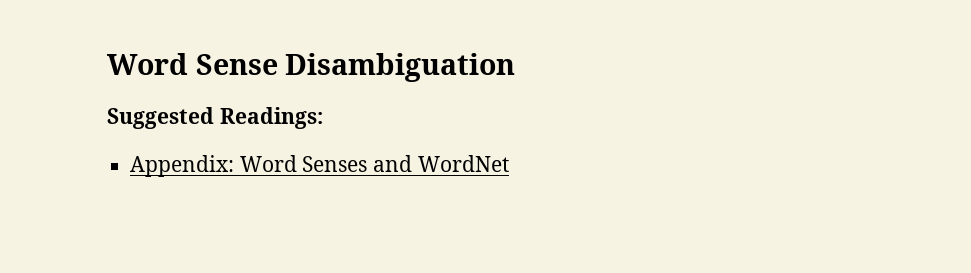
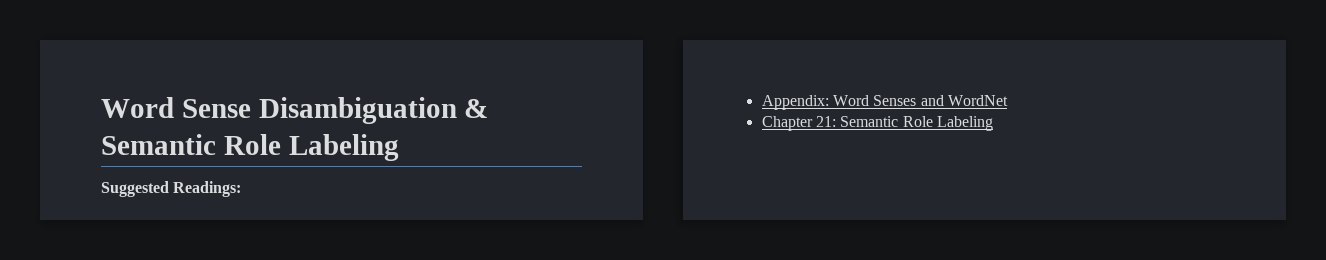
- Word Sense Disambiguation
+ Word Sense Disambiguation & Semantic Role Labeling
+ Chapter 21: Semantic Role Labeling

